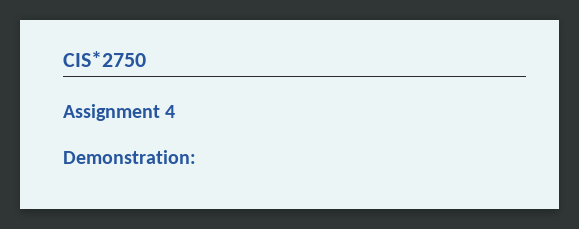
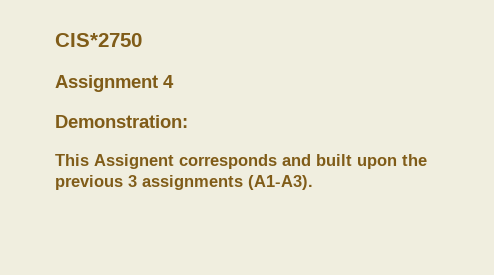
+ This Assignent corresponds and built upon the previous 3 assignments (A1-A3).

